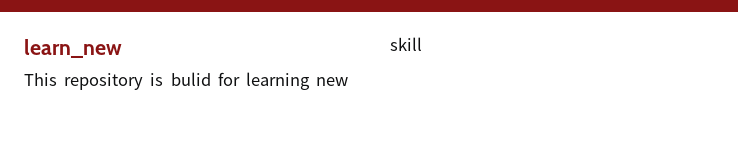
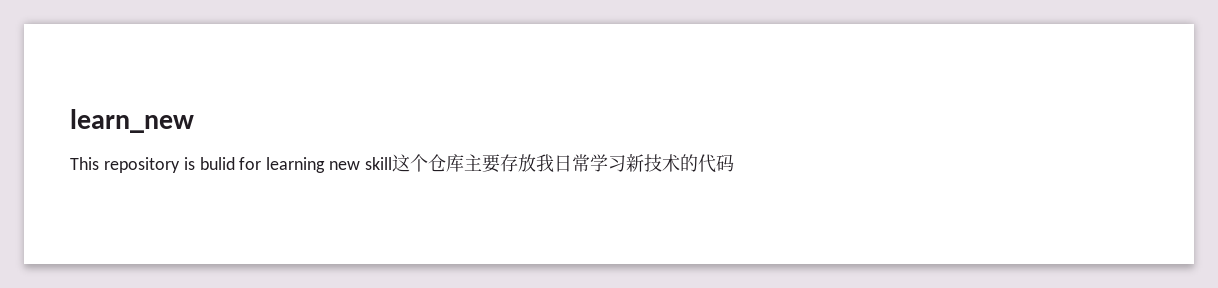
- This repository is bulid for learning new skill
+ This repository is bulid for learning new skill这个仓库主要存放我日常学习新技术的代码

